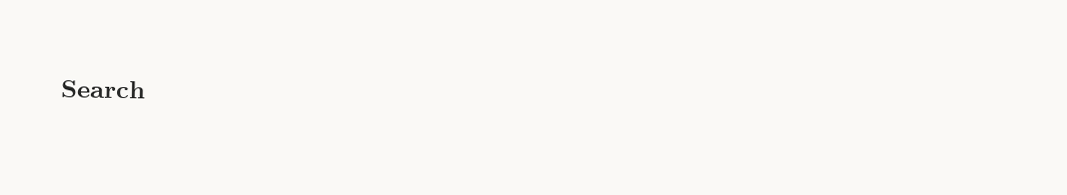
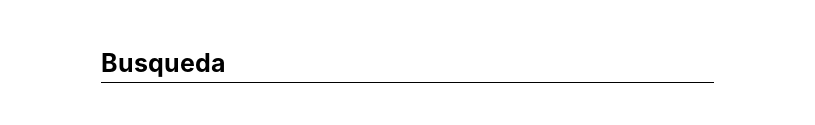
- Search
+ Busqueda

